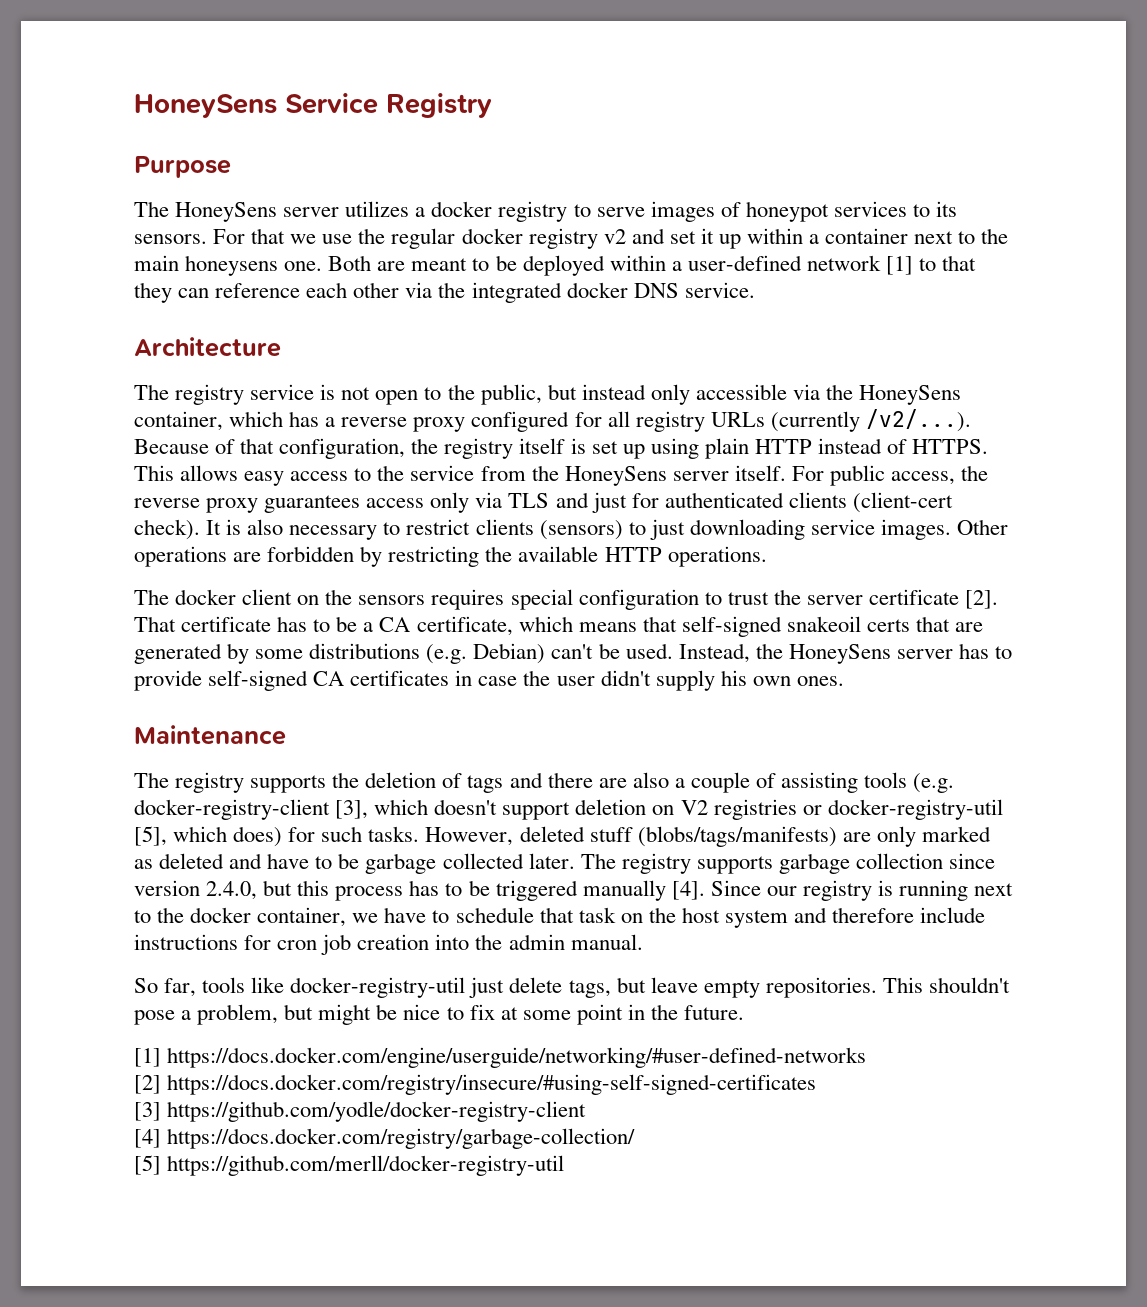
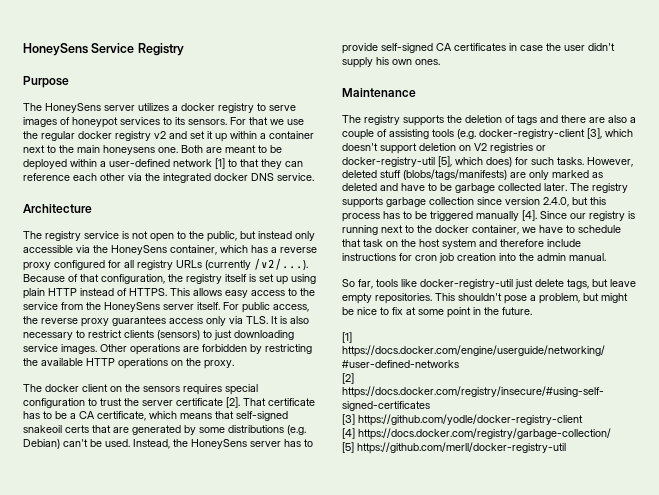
- For public access, the reverse proxy guarantees access only via TLS and just for authenticated clients (client-cert check). It is also necessary to restrict clients (sensors) to just downloading service images.
+ For public access, the reverse proxy guarantees access only via TLS. It is also necessary to restrict clients (sensors) to just downloading service images.
- Other operations are forbidden by restricting the available HTTP operations.
+ Other operations are forbidden by restricting the available HTTP operations on the proxy.

